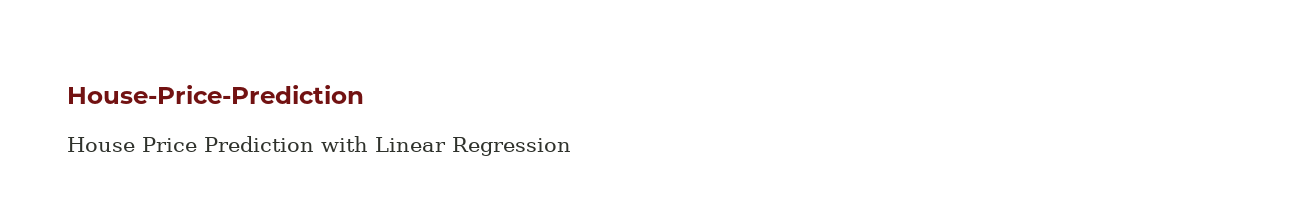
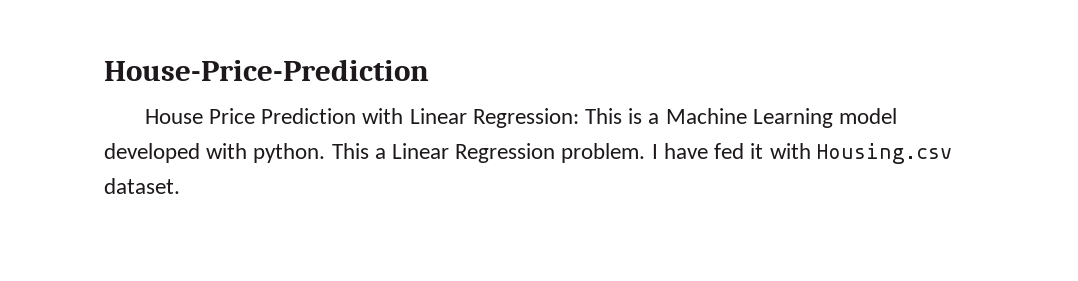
- House Price Prediction with Linear Regression
+ House Price Prediction with Linear Regression: This is a Machine Learning model developed with python. This a Linear Regression problem. I have fed it with Housing.csv dataset.

